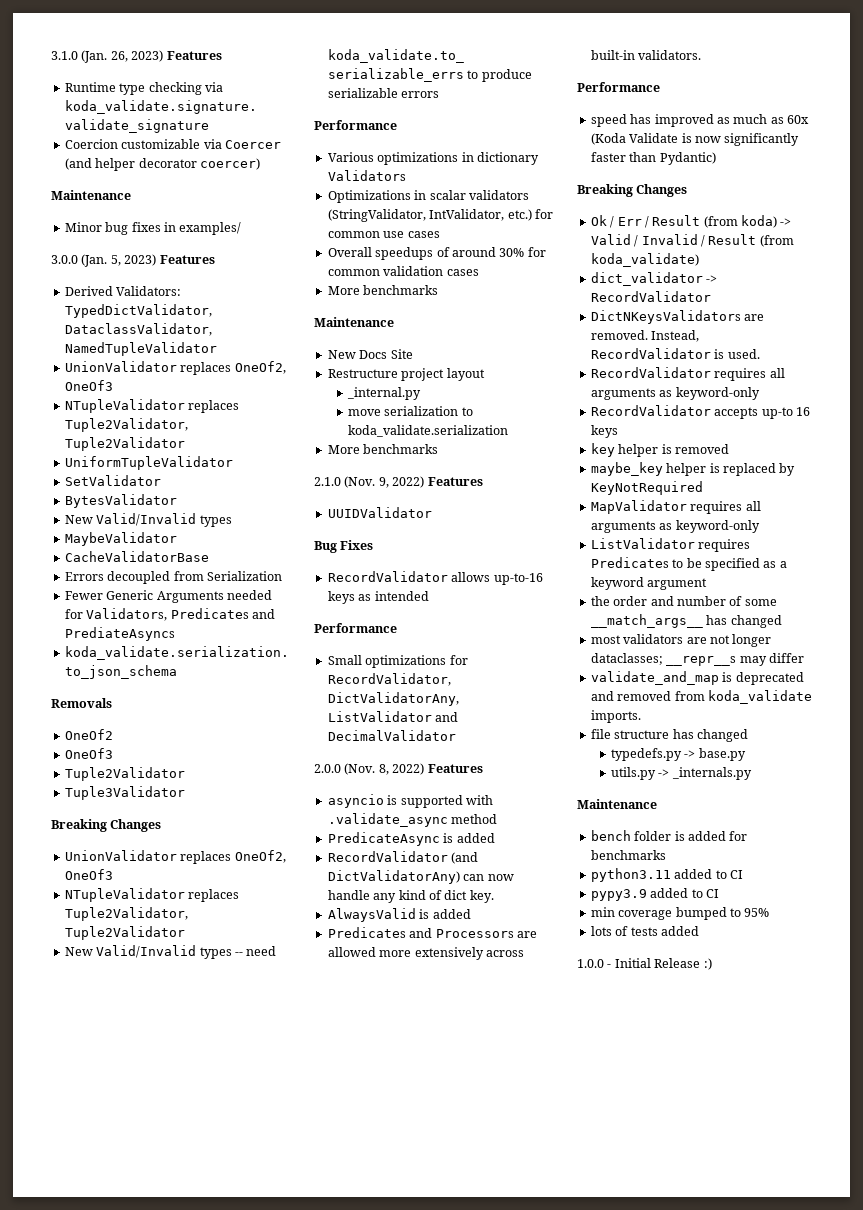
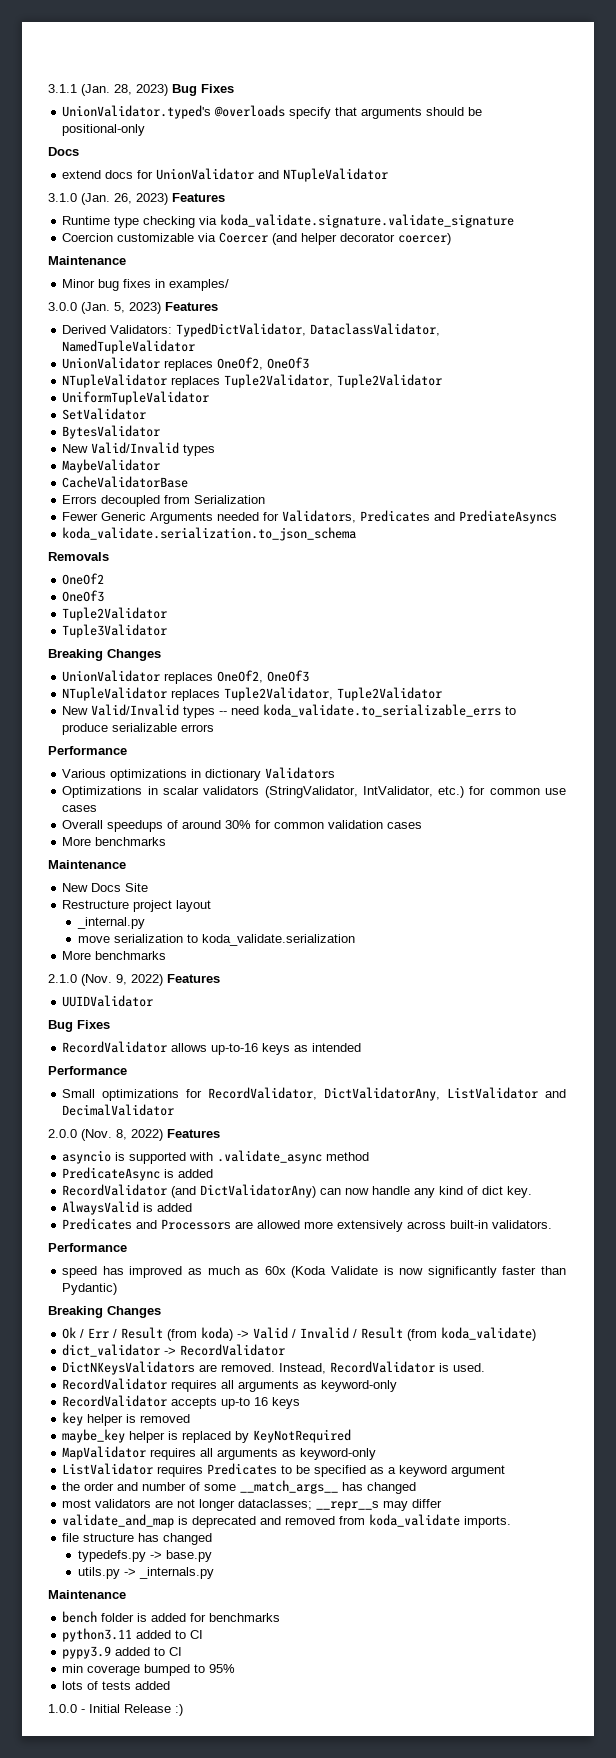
+ 3.1.1 (Jan. 28, 2023) Bug Fixes
+ UnionValidator.typed's @overloads specify that arguments should be positional-only
+ Docs
+ extend docs for UnionValidator and NTupleValidator

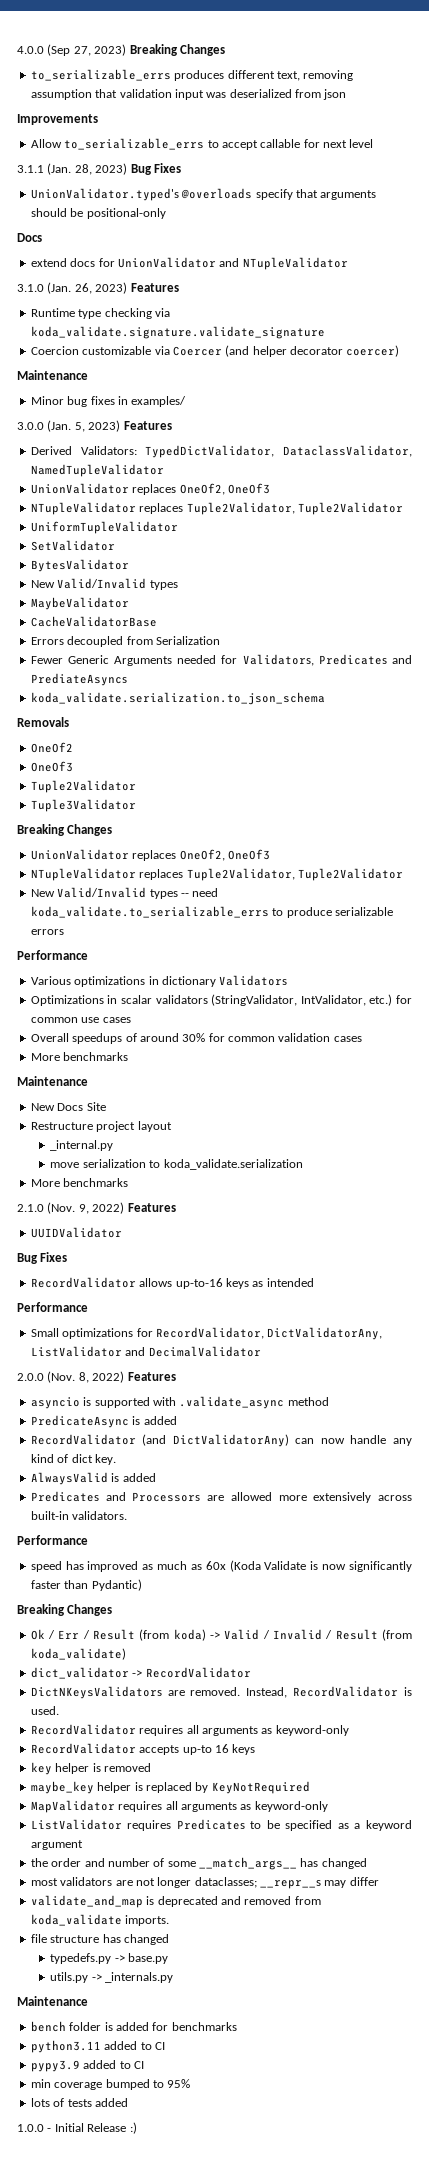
+ 4.0.0 (Sep 27, 2023) Breaking Changes
+ to_serializable_errs produces different text, removing assumption that validation input was deserialized from json
+ Improvements
+ Allow to_serializable_errs to accept callable for next level

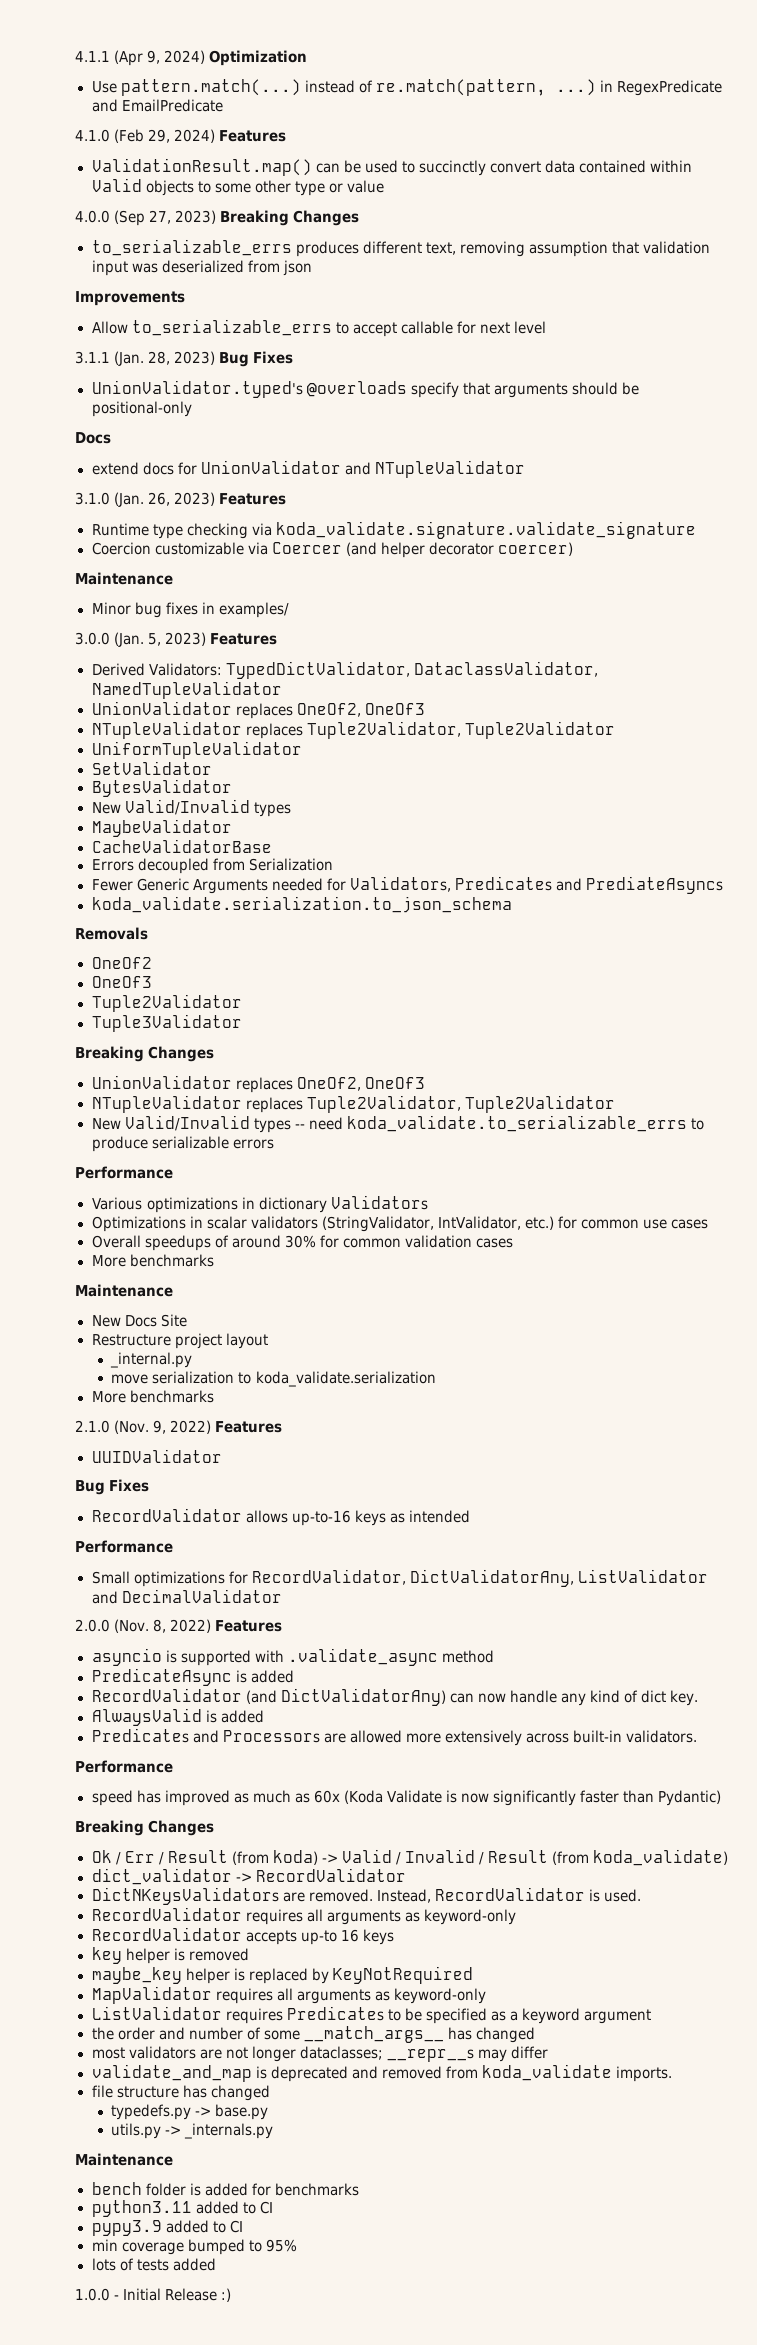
+ 4.1.1 (Apr 9, 2024) Optimization
+ Use pattern.match(...) instead of re.match(pattern, ...) in RegexPredicate and EmailPredicate
+ 4.1.0 (Feb 29, 2024) Features
+ ValidationResult.map() can be used to succinctly convert data contained within Valid objects to some other type or value

